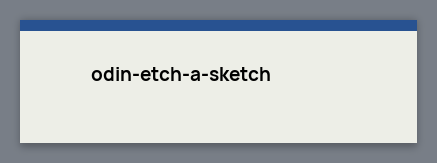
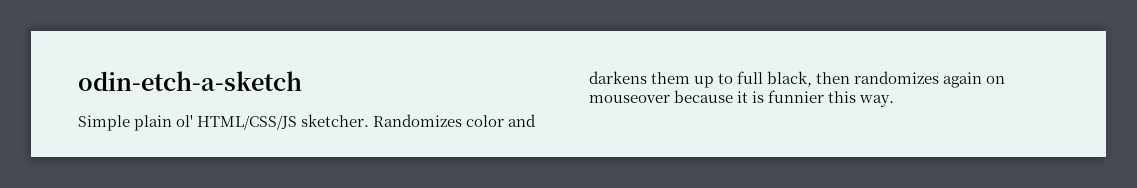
+ Simple plain ol' HTML/CSS/JS sketcher. Randomizes color and darkens them up to full black, then randomizes again on mouseover because it is funnier this way.

